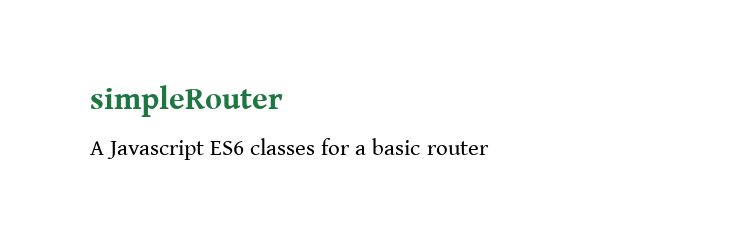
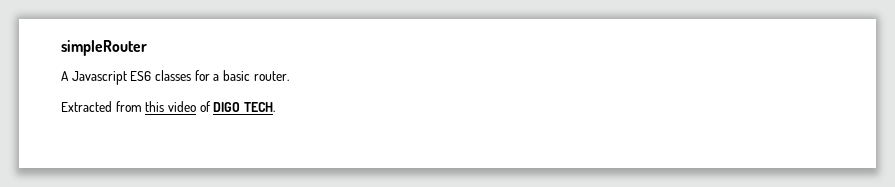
- A Javascript ES6 classes for a basic router
+ A Javascript ES6 classes for a basic router.
+ Extracted from this video of DIGO TECH.

